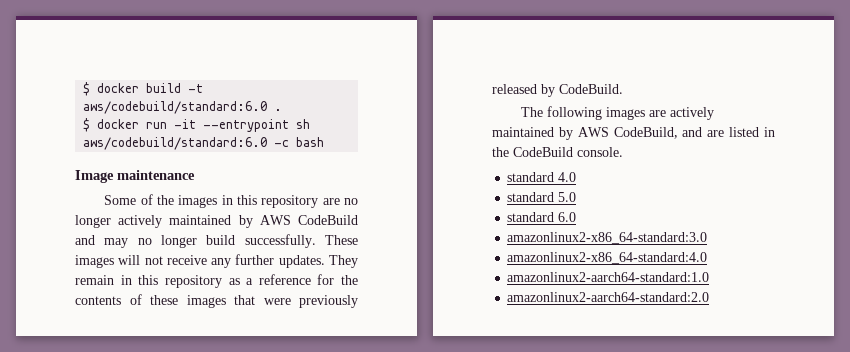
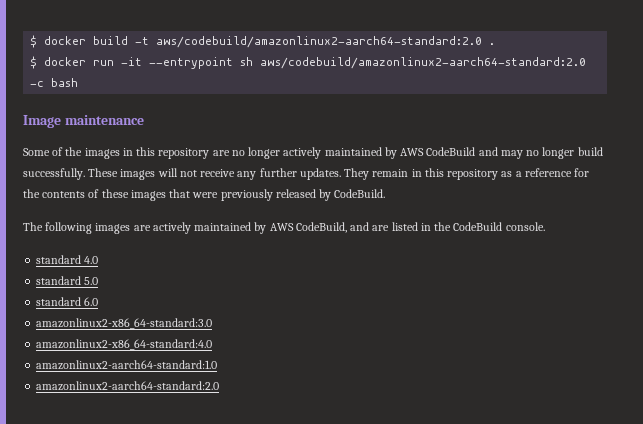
- $ docker build -t aws/codebuild/standard:6.0 .
+ $ docker build -t aws/codebuild/amazonlinux2-aarch64-standard:2.0 .
- $ docker run -it --entrypoint sh aws/codebuild/standard:6.0 -c bash
+ $ docker run -it --entrypoint sh aws/codebuild/amazonlinux2-aarch64-standard:2.0 -c bash

